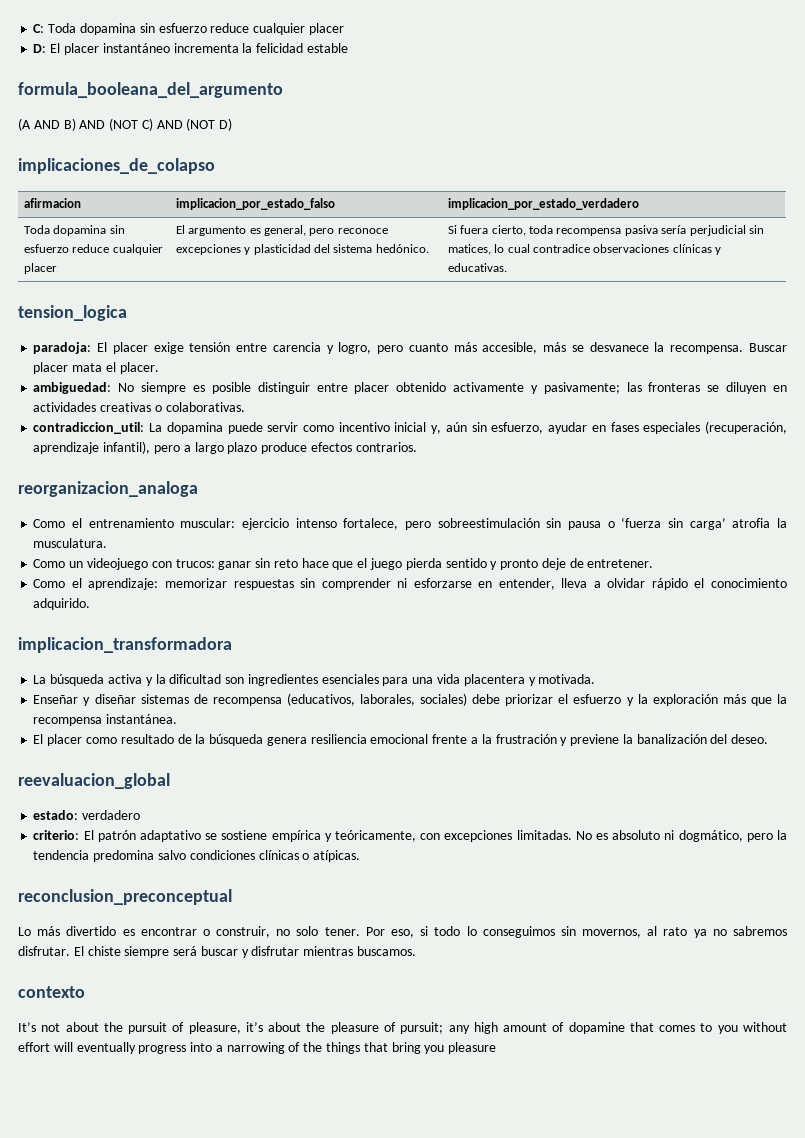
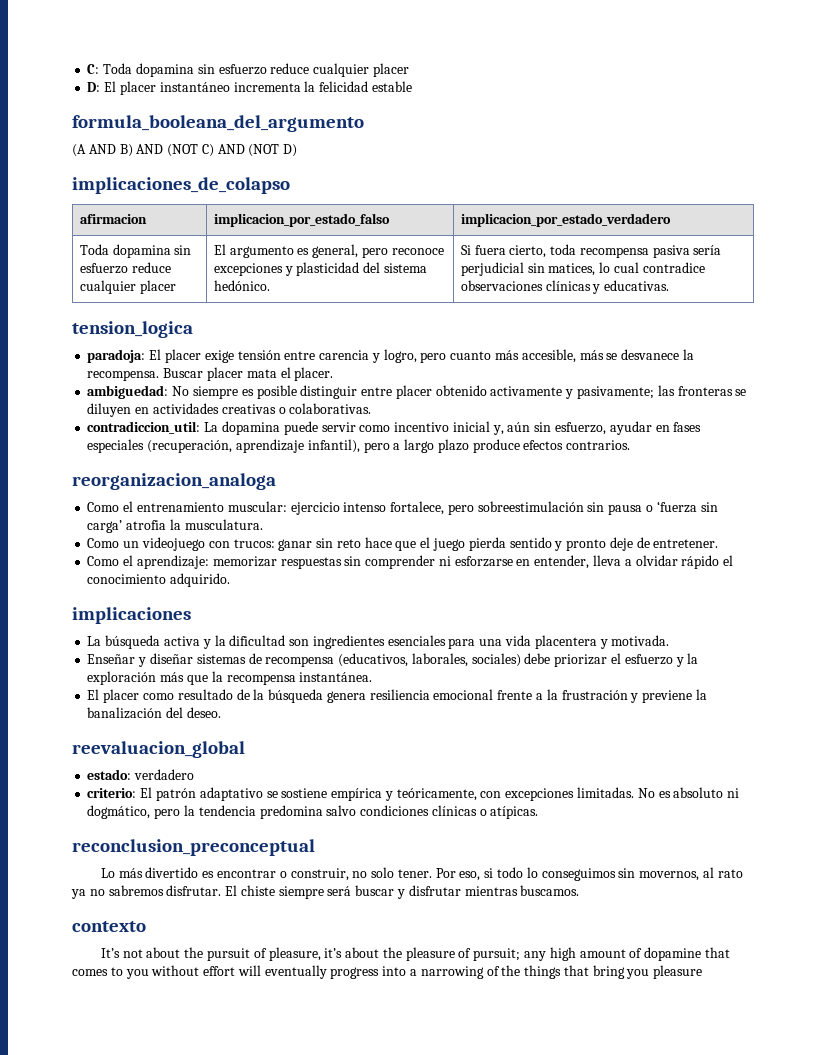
- implicacion_transformadora
+ implicaciones

